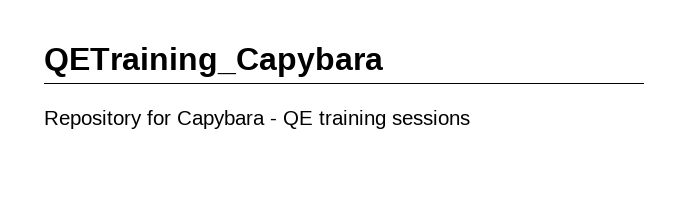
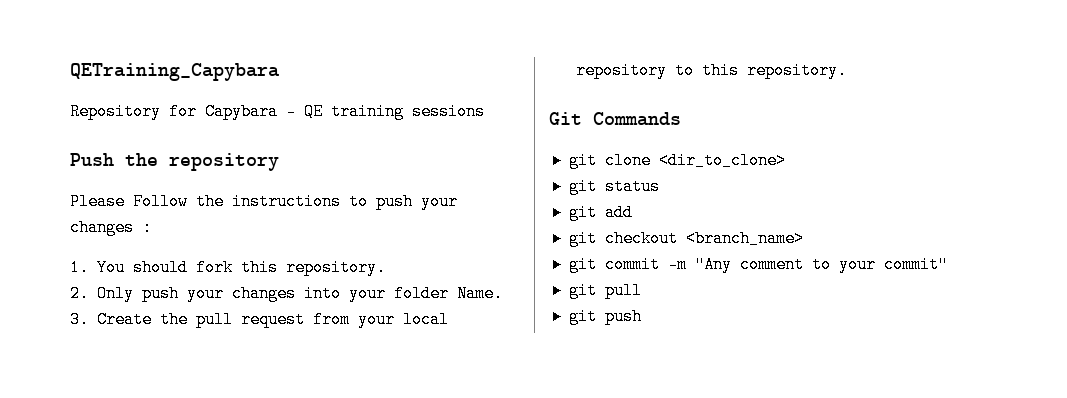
+ Push the repository
+ Please Follow the instructions to push your changes :
+ 1. You should fork this repository.
+ 2. Only push your changes into your folder Name.
+ 3. Create the pull request from your local repository to this repository.
+ Git Commands
+ git clone <dir_to_clone>
+ git status
+ git add
+ git checkout <branch_name>
+ git commit -m "Any comment to your commit"
+ git pull
+ git push

